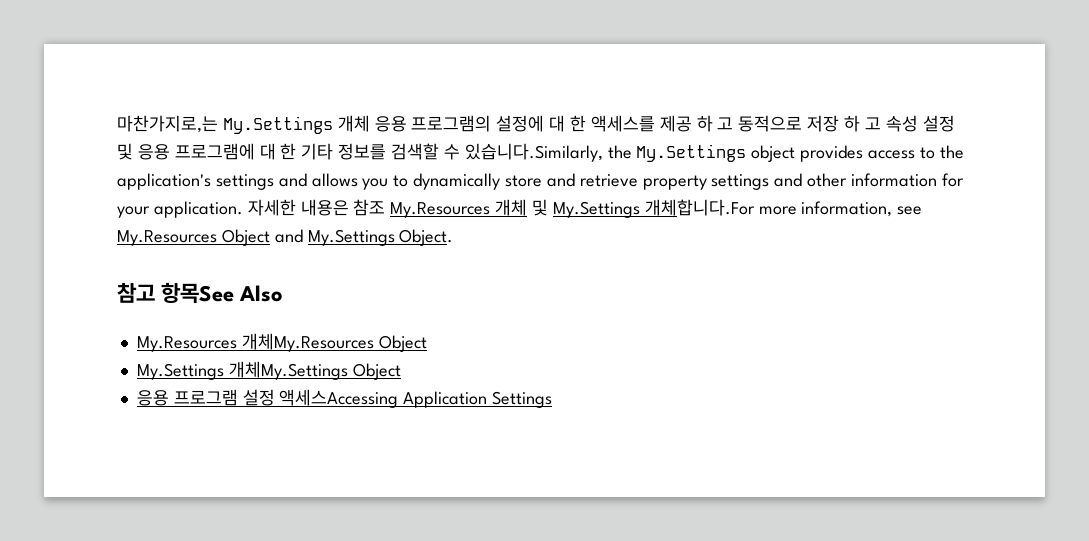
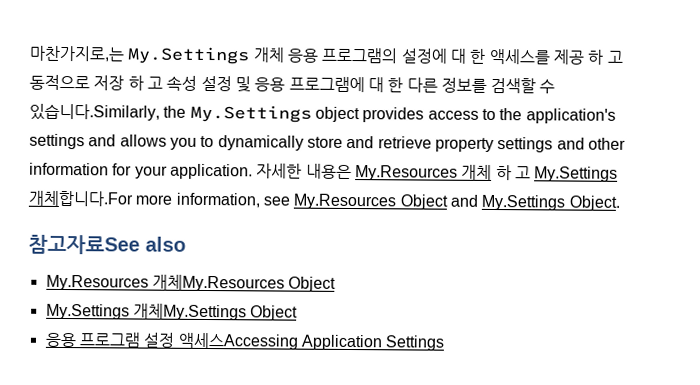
- 마찬가지로,는 My.Settings 개체 응용 프로그램의 설정에 대 한 액세스를 제공 하 고 동적으로 저장 하 고 속성 설정 및 응용 프로그램에 대 한 기타 정보를 검색할 수 있습니다.Similarly, the My.Settings object provides access to the application's settings and allows you to dynamically store and retrieve property settings and other information for your application.
+ 마찬가지로,는 My.Settings 개체 응용 프로그램의 설정에 대 한 액세스를 제공 하 고 동적으로 저장 하 고 속성 설정 및 응용 프로그램에 대 한 다른 정보를 검색할 수 있습니다.Similarly, the My.Settings object provides access to the application's settings and allows you to dynamically store and retrieve property settings and other information for your application.
- 자세한 내용은 참조 My.Resources 개체 및 My.Settings 개체합니다.For more information, see My.Resources Object and My.Settings Object.
+ 자세한 내용은 My.Resources 개체 하 고 My.Settings 개체합니다.For more information, see My.Resources Object and My.Settings Object.
- 참고 항목See Also
+ 참고자료See also

